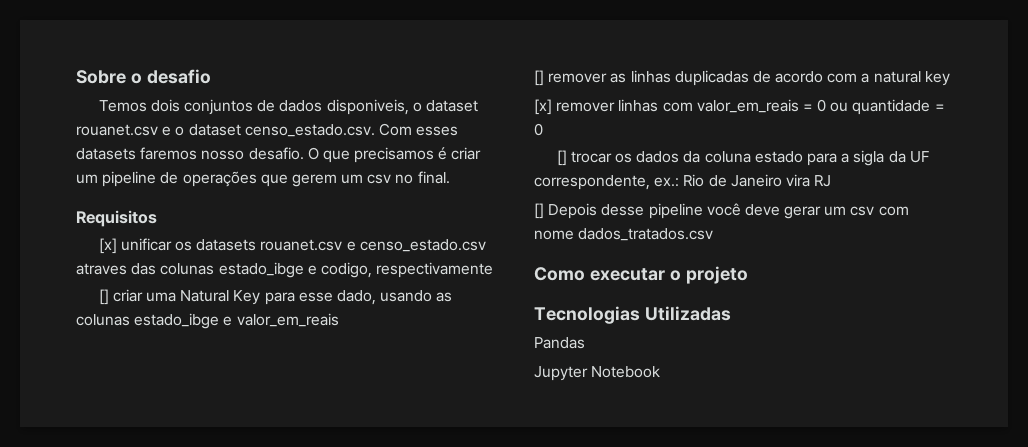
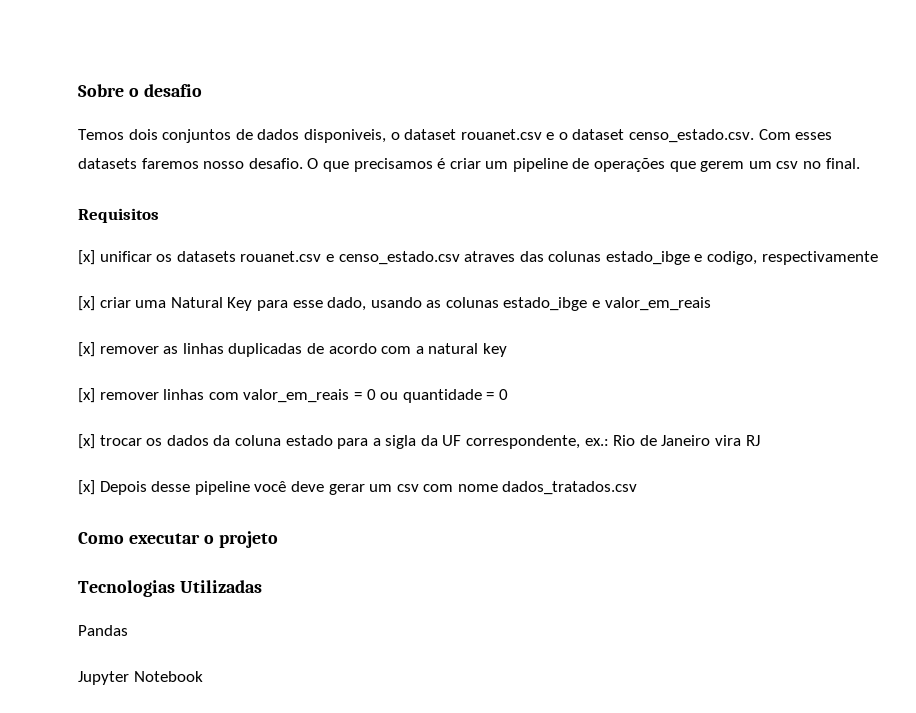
- [] criar uma Natural Key para esse dado, usando as colunas estado_ibge e valor_em_reais
+ [x] criar uma Natural Key para esse dado, usando as colunas estado_ibge e valor_em_reais
- [] remover as linhas duplicadas de acordo com a natural key
+ [x] remover as linhas duplicadas de acordo com a natural key
- [] trocar os dados da coluna estado para a sigla da UF correspondente, ex.: Rio de Janeiro vira RJ
+ [x] trocar os dados da coluna estado para a sigla da UF correspondente, ex.: Rio de Janeiro vira RJ
- [] Depois desse pipeline você deve gerar um csv com nome dados_tratados.csv
+ [x] Depois desse pipeline você deve gerar um csv com nome dados_tratados.csv

